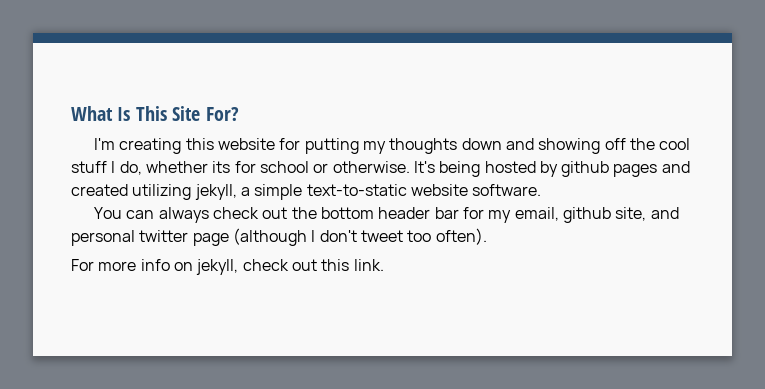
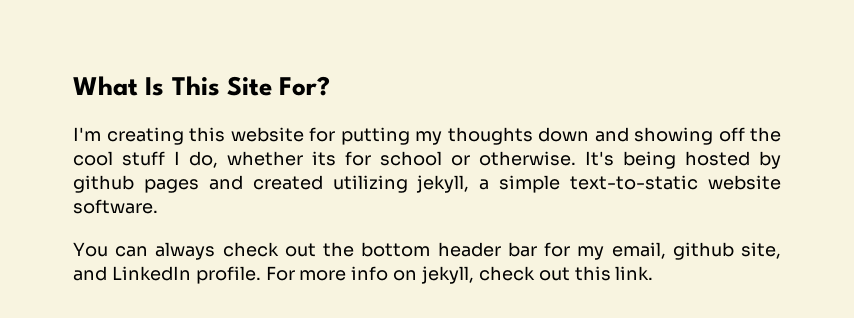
- You can always check out the bottom header bar for my email, github site, and personal twitter page (although I don't tweet too often).
- For more info on jekyll, check out this link.
+ You can always check out the bottom header bar for my email, github site, and LinkedIn profile. For more info on jekyll, check out this link.

